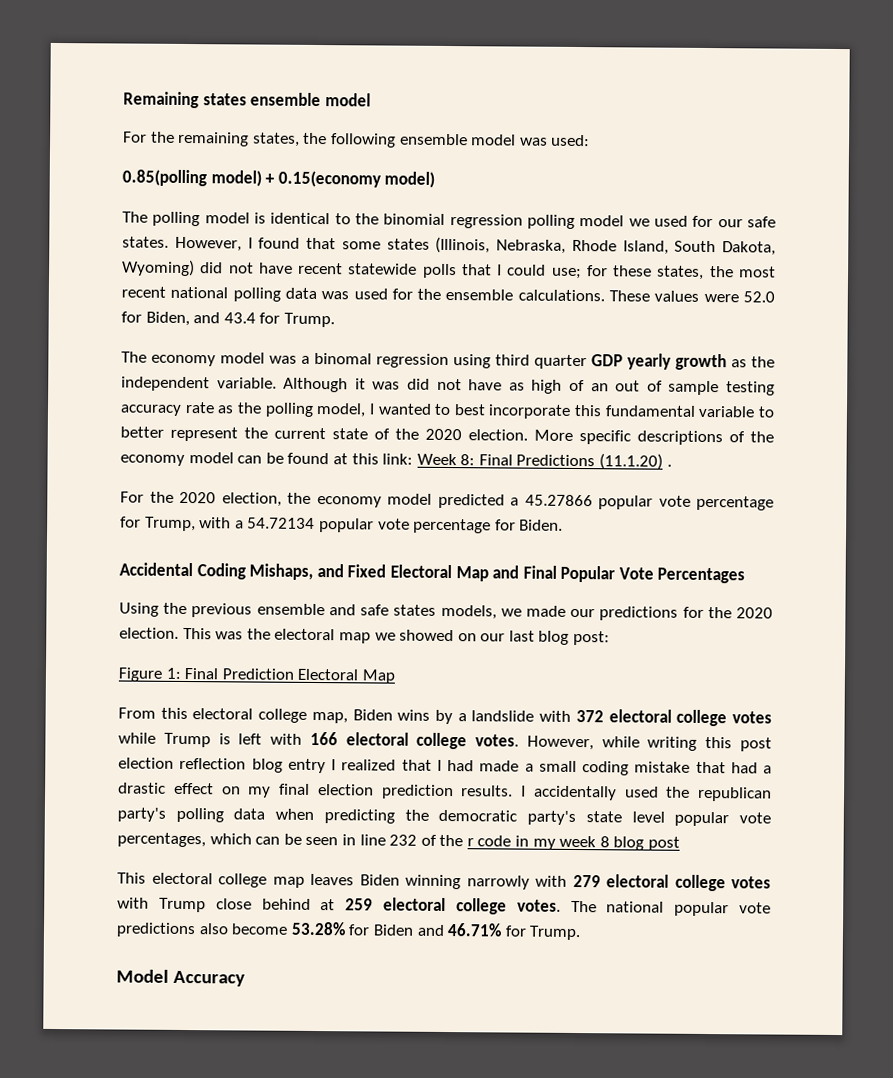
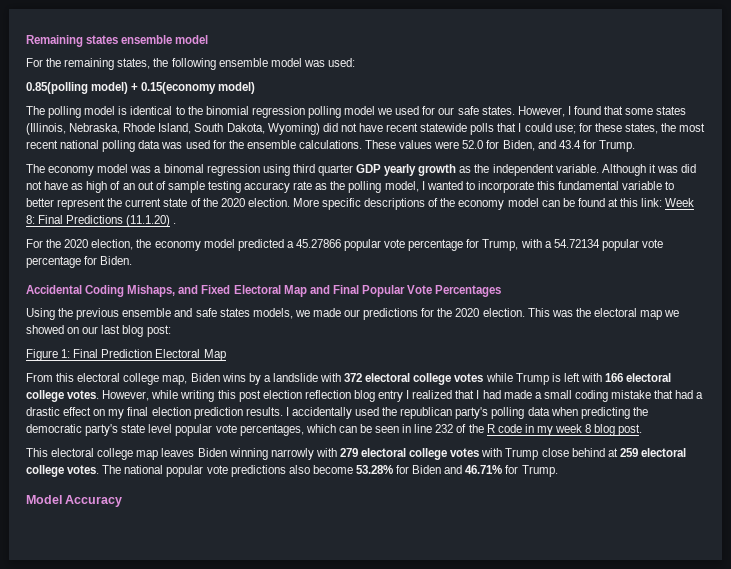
- Although it was did not have as high of an out of sample testing accuracy rate as the polling model, I wanted to best incorporate this fundamental variable to better represent the current state of the 2020 election.
+ Although it was did not have as high of an out of sample testing accuracy rate as the polling model, I wanted to incorporate this fundamental variable to better represent the current state of the 2020 election.
- I accidentally used the republican party's polling data when predicting the democratic party's state level popular vote percentages, which can be seen in line 232 of the r code in my week 8 blog post
+ I accidentally used the republican party's polling data when predicting the democratic party's state level popular vote percentages, which can be seen in line 232 of the R code in my week 8 blog post.

